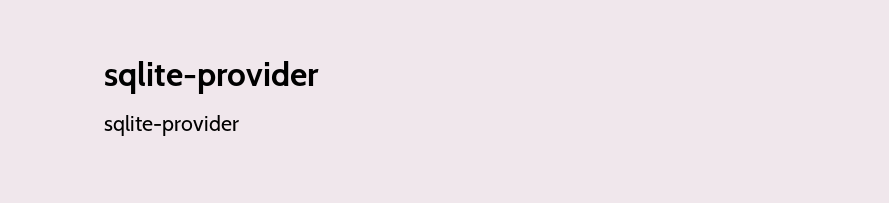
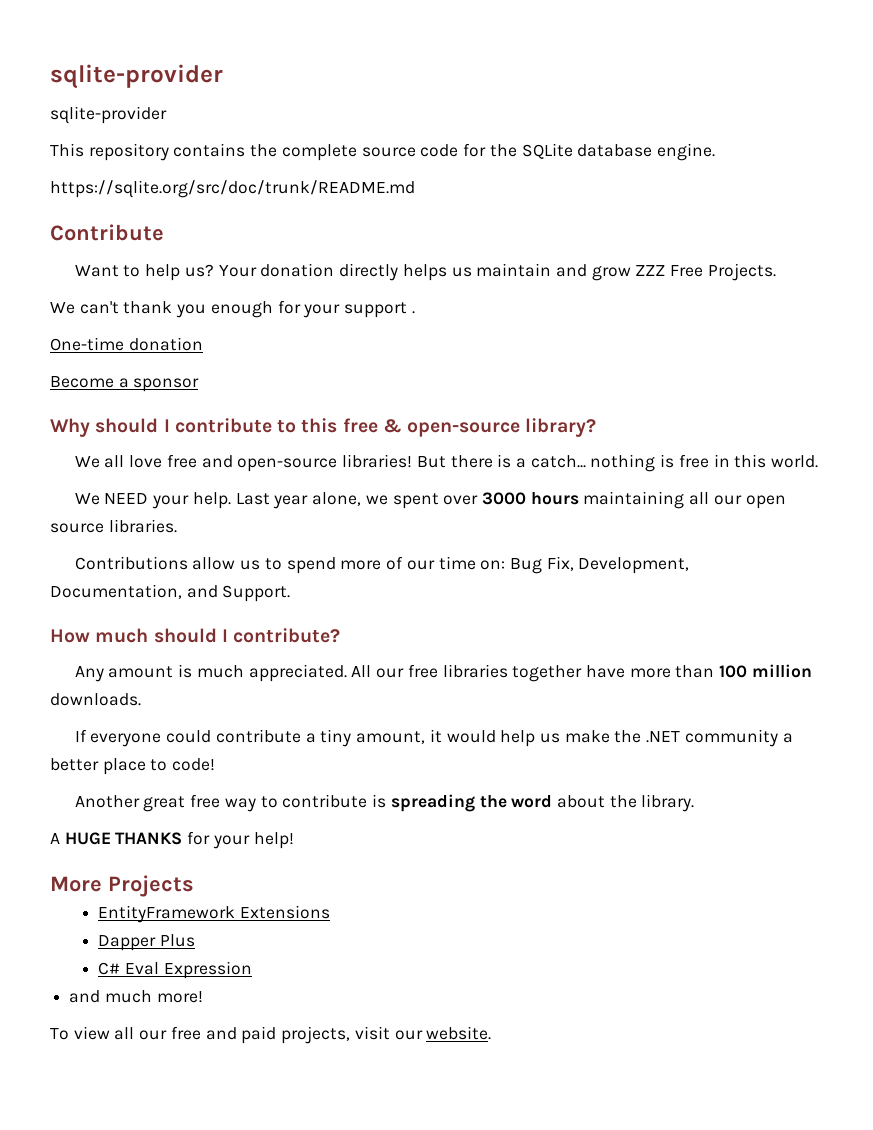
+ This repository contains the complete source code for the SQLite database engine.
+ https://sqlite.org/src/doc/trunk/README.md
+ Contribute
+ Want to help us? Your donation directly helps us maintain and grow ZZZ Free Projects.
+ We can't thank you enough for your support .
+ One-time donation
+ Become a sponsor
+ Why should I contribute to this free & open-source library?
+ We all love free and open-source libraries! But there is a catch... nothing is free in this world.
+ We NEED your help. Last year alone, we spent over 3000 hours maintaining all our open source libraries.
+ Contributions allow us to spend more of our time on: Bug Fix, Development, Documentation, and Support.
+ How much should I contribute?
+ Any amount is much appreciated. All our free libraries together have more than 100 million downloads.
+ If everyone could contribute a tiny amount, it would help us make the .NET community a better place to code!
+ Another great free way to contribute is spreading the word about the library.
+ A HUGE THANKS for your help!
+ More Projects
+ EntityFramework Extensions
+ Dapper Plus
+ C# Eval Expression
+ and much more!
+ To view all our free and paid projects, visit our website.

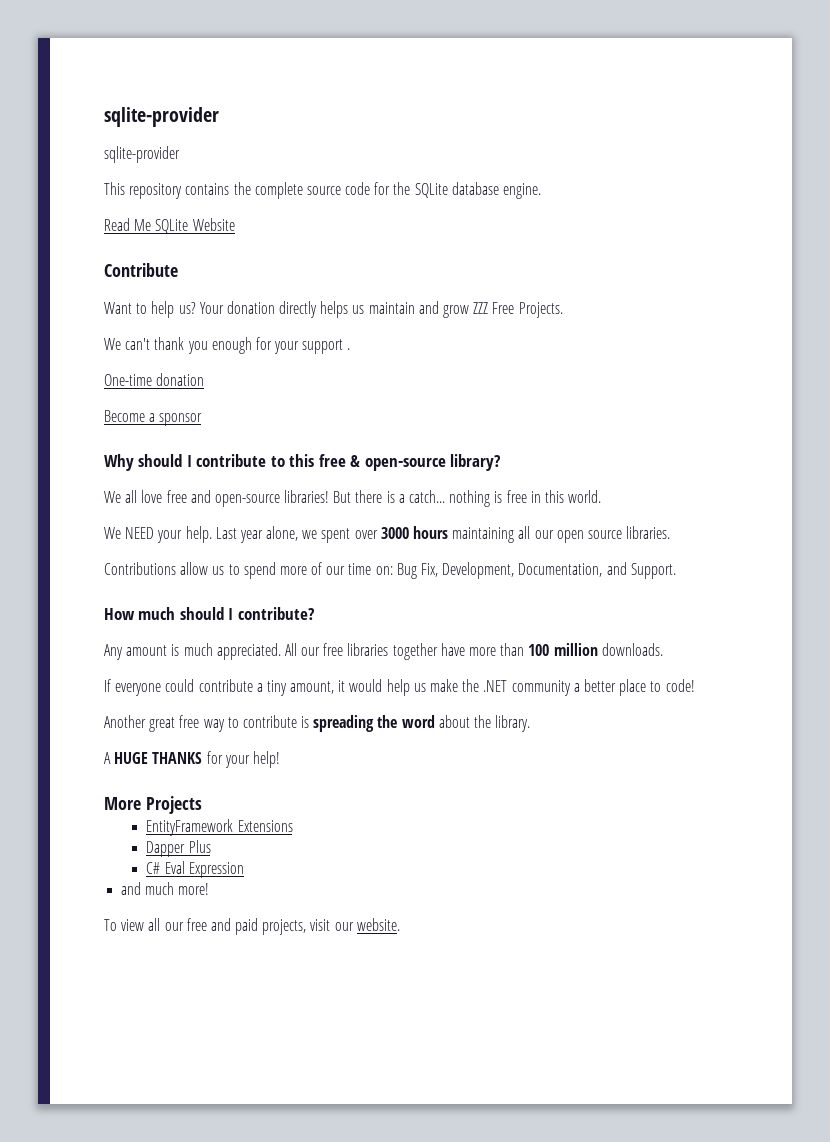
- https://sqlite.org/src/doc/trunk/README.md
+ Read Me SQLite Website

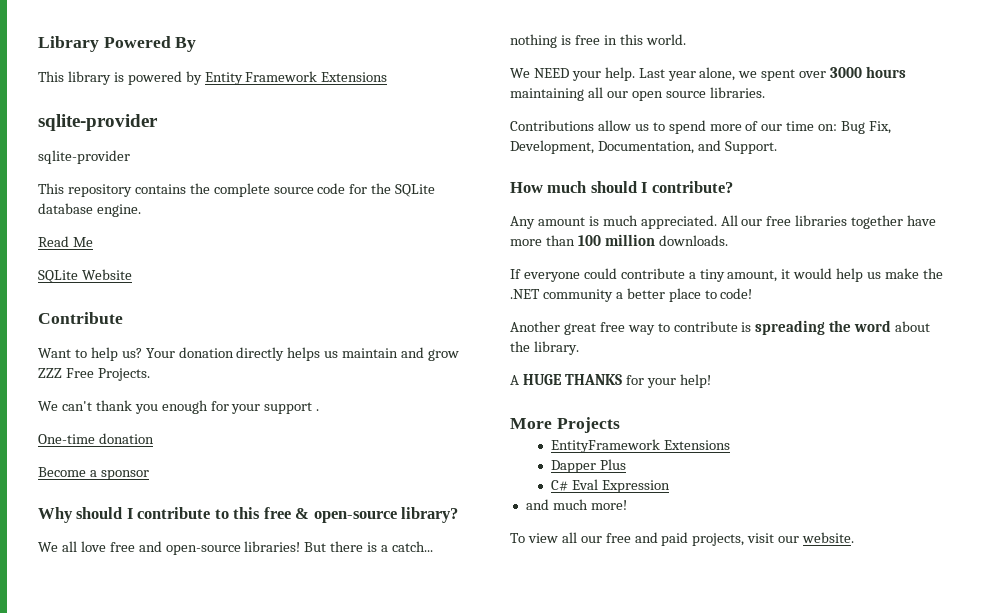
+ Library Powered By
+ This library is powered by Entity Framework Extensions
- Read Me SQLite Website
+ Read Me
+ SQLite Website

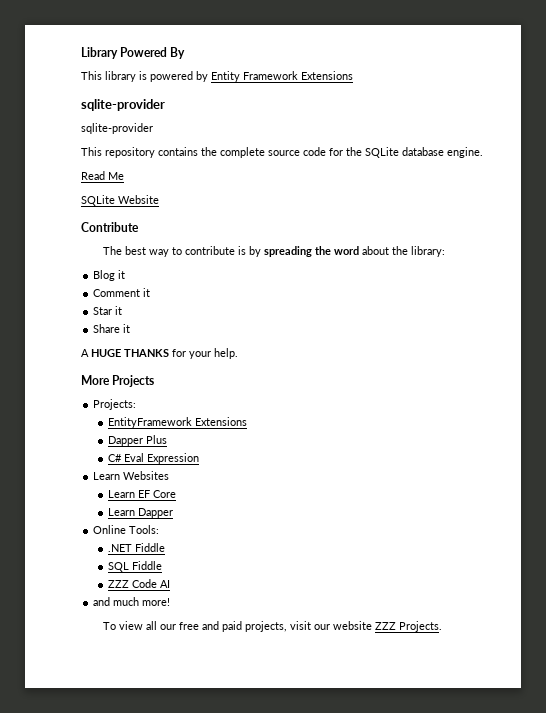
- Want to help us? Your donation directly helps us maintain and grow ZZZ Free Projects.
- We can't thank you enough for your support .
- One-time donation
- Become a sponsor
- Why should I contribute to this free & open-source library?
- We all love free and open-source libraries! But there is a catch... nothing is free in this world.
- We NEED your help. Last year alone, we spent over 3000 hours maintaining all our open source libraries.
- Contributions allow us to spend more of our time on: Bug Fix, Development, Documentation, and Support.
- How much should I contribute?
- Any amount is much appreciated. All our free libraries together have more than 100 million downloads.
- If everyone could contribute a tiny amount, it would help us make the .NET community a better place to code!
- Another great free way to contribute is spreading the word about the library.
+ The best way to contribute is by spreading the word about the library:
+ Blog it
+ Comment it
+ Star it
+ Share it
- A HUGE THANKS for your help!
+ A HUGE THANKS for your help.
+ Projects:
+ Learn Websites
+ Learn EF Core
+ Learn Dapper
+ Online Tools:
+ .NET Fiddle
+ SQL Fiddle
+ ZZZ Code AI
- To view all our free and paid projects, visit our website.
+ To view all our free and paid projects, visit our website ZZZ Projects.

